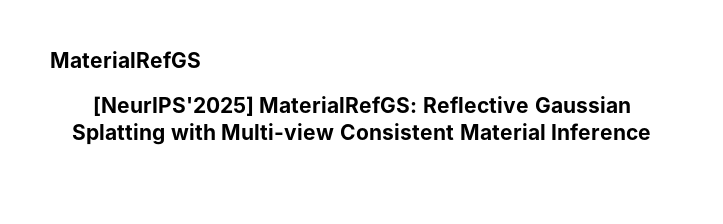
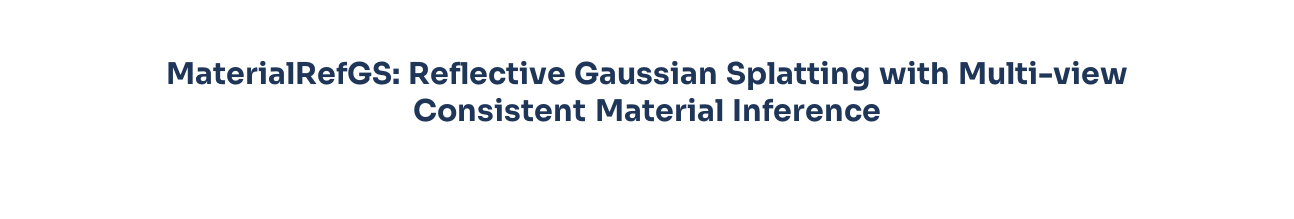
- MaterialRefGS
- [NeurIPS'2025] MaterialRefGS: Reflective Gaussian Splatting with Multi-view Consistent Material Inference
+ MaterialRefGS: Reflective Gaussian Splatting with Multi-view Consistent Material Inference

